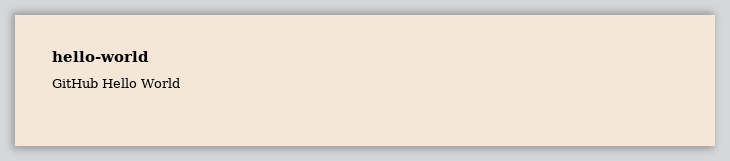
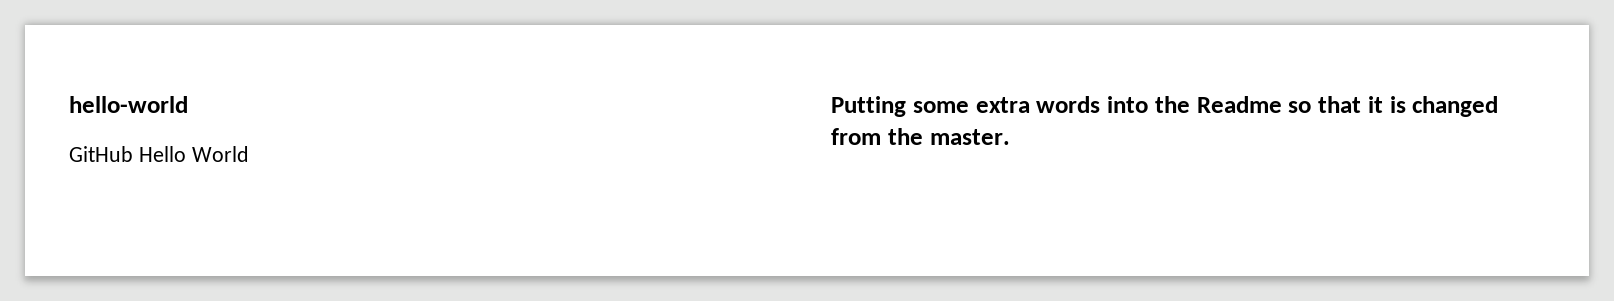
+ Putting some extra words into the Readme so that it is changed from the master.

